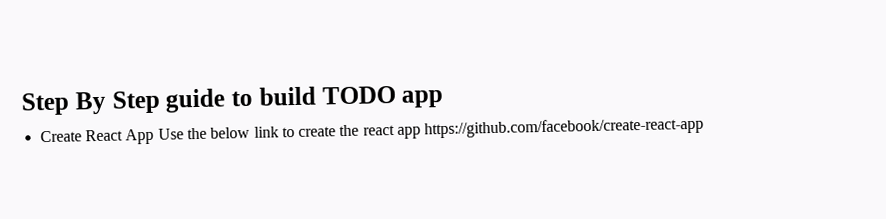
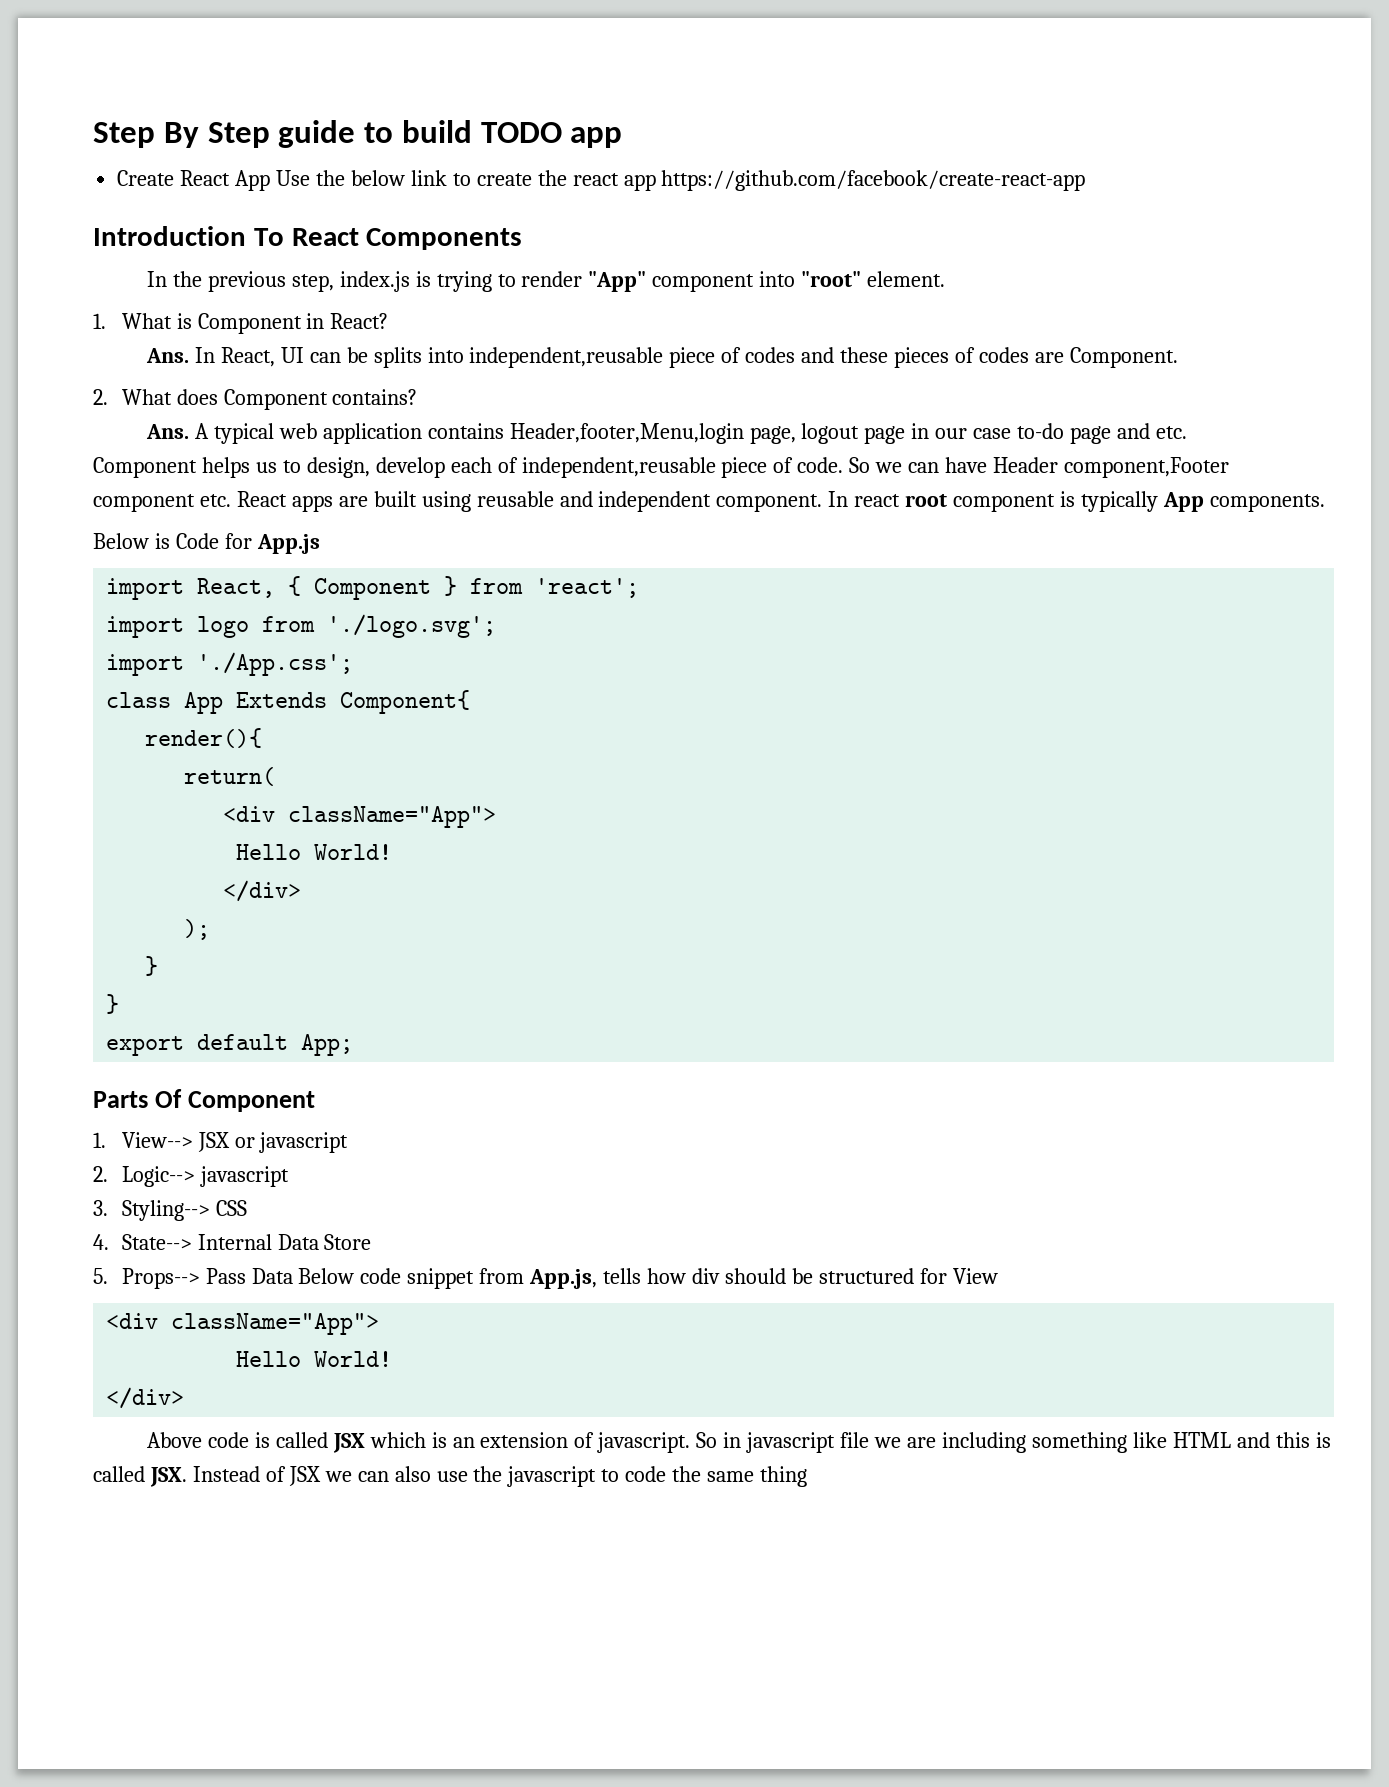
+ Introduction To React Components
+ In the previous step, index.js is trying to render "App" component into "root" element.
+ 1. What is Component in React?
+ Ans. In React, UI can be splits into independent,reusable piece of codes and these pieces of codes are Component.
+ 2. What does Component contains?
+ Ans. A typical web application contains Header,footer,Menu,login page, logout page in our case to-do page and etc.
+ Component helps us to design, develop each of independent,reusable piece of code. So we can have Header component,Footer component etc. React apps are built using reusable and independent component. In react root component is typically App components.
+ Below is Code for App.js
+ import React, { Component } from 'react';
+ import logo from './logo.svg';
+ import './App.css';
+ class App Extends Component{
+ render(){
+ return(
+ <div className="App">
+ Hello World!
+ </div>
+ );
+ }
+ }
+ export default App;
+ Parts Of Component
+ 1. View--> JSX or javascript
+ 2. Logic--> javascript
+ 3. Styling--> CSS
+ 4. State--> Internal Data Store
+ 5. Props--> Pass Data Below code snippet from App.js, tells how div should be structured for View
+ <div className="App">
+ Hello World!
+ </div>
+ Above code is called JSX which is an extension of javascript. So in javascript file we are including something like HTML and this is called JSX. Instead of JSX we can also use the javascript to code the same thing

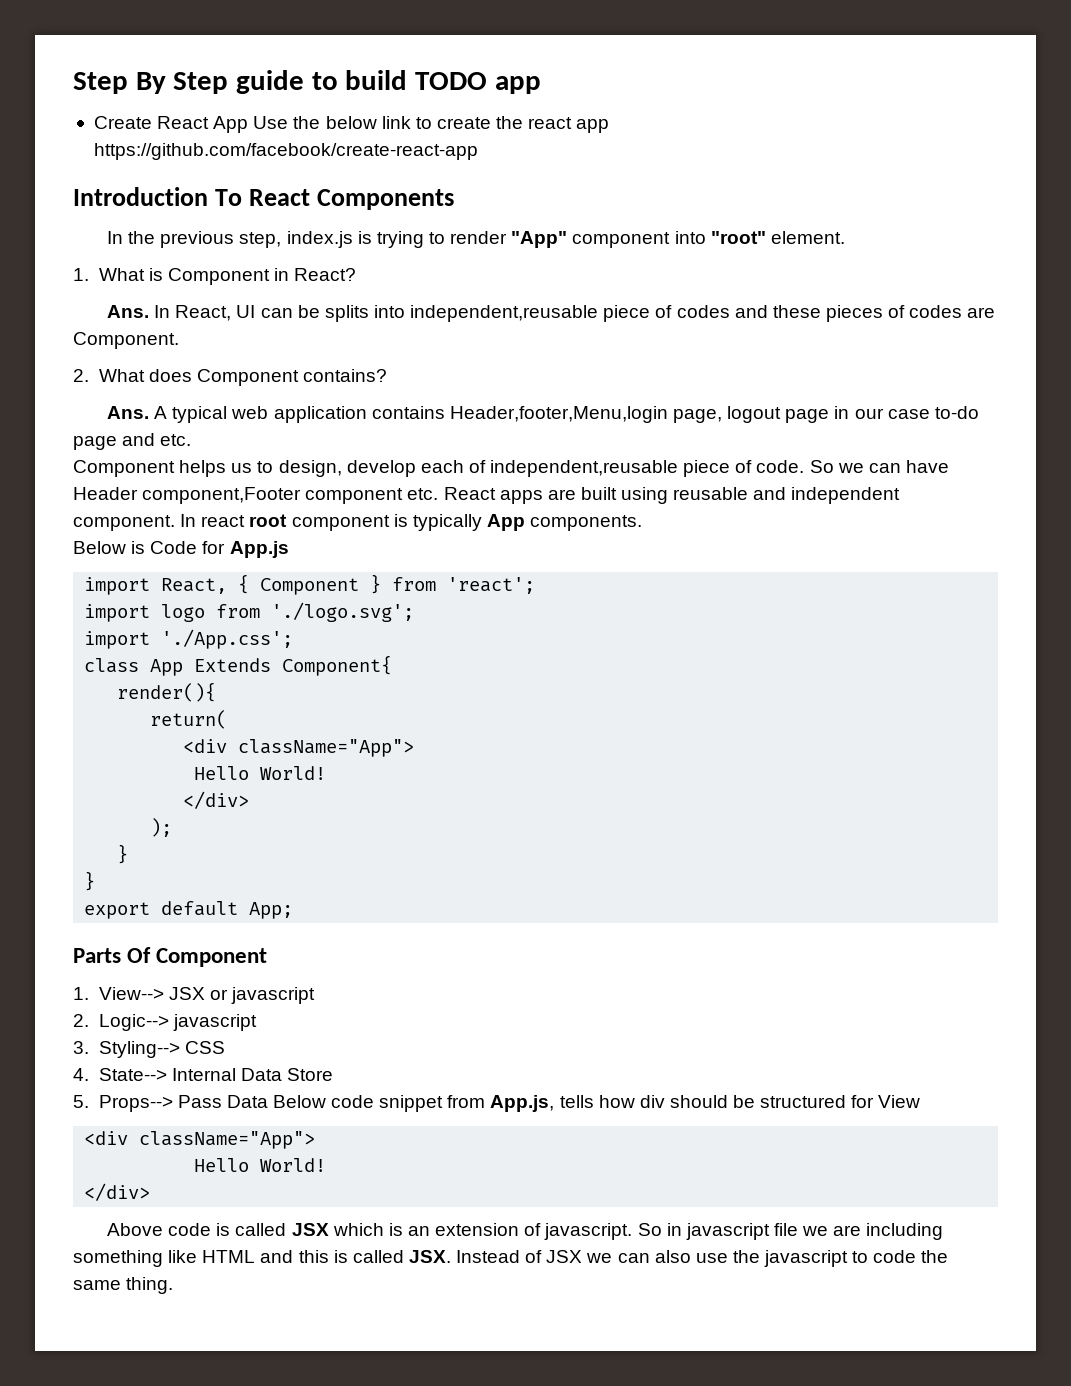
- So in javascript file we are including something like HTML and this is called JSX. Instead of JSX we can also use the javascript to code the same thing
+ So in javascript file we are including something like HTML and this is called JSX. Instead of JSX we can also use the javascript to code the same thing.

